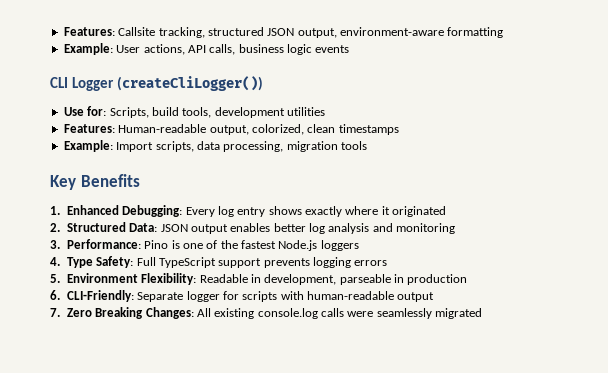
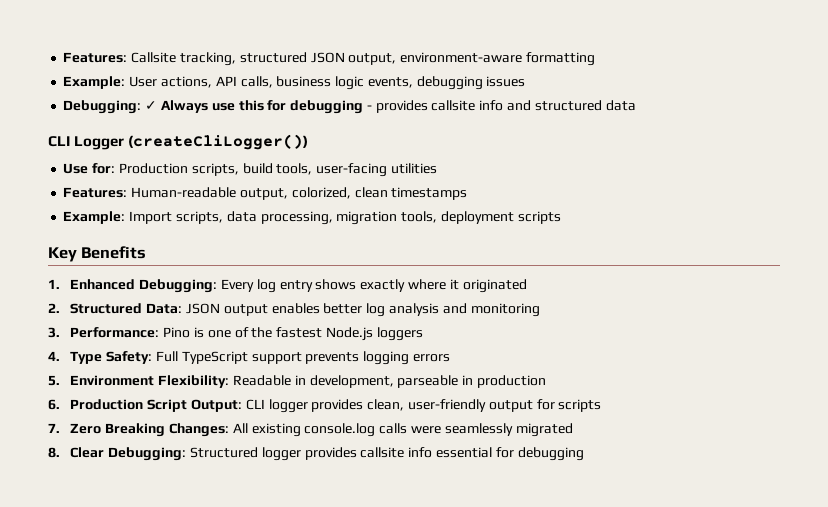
- Example: User actions, API calls, business logic events
+ Example: User actions, API calls, business logic events, debugging issues
+ Debugging: ✓ Always use this for debugging - provides callsite info and structured data
- Use for: Scripts, build tools, development utilities
+ Use for: Production scripts, build tools, user-facing utilities
- Example: Import scripts, data processing, migration tools
+ Example: Import scripts, data processing, migration tools, deployment scripts
- 6. CLI-Friendly: Separate logger for scripts with human-readable output
+ 6. Production Script Output: CLI logger provides clean, user-friendly output for scripts
+ 8. Clear Debugging: Structured logger provides callsite info essential for debugging

